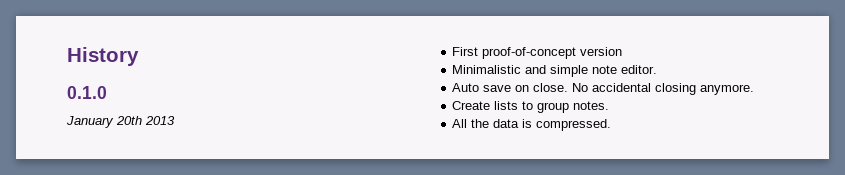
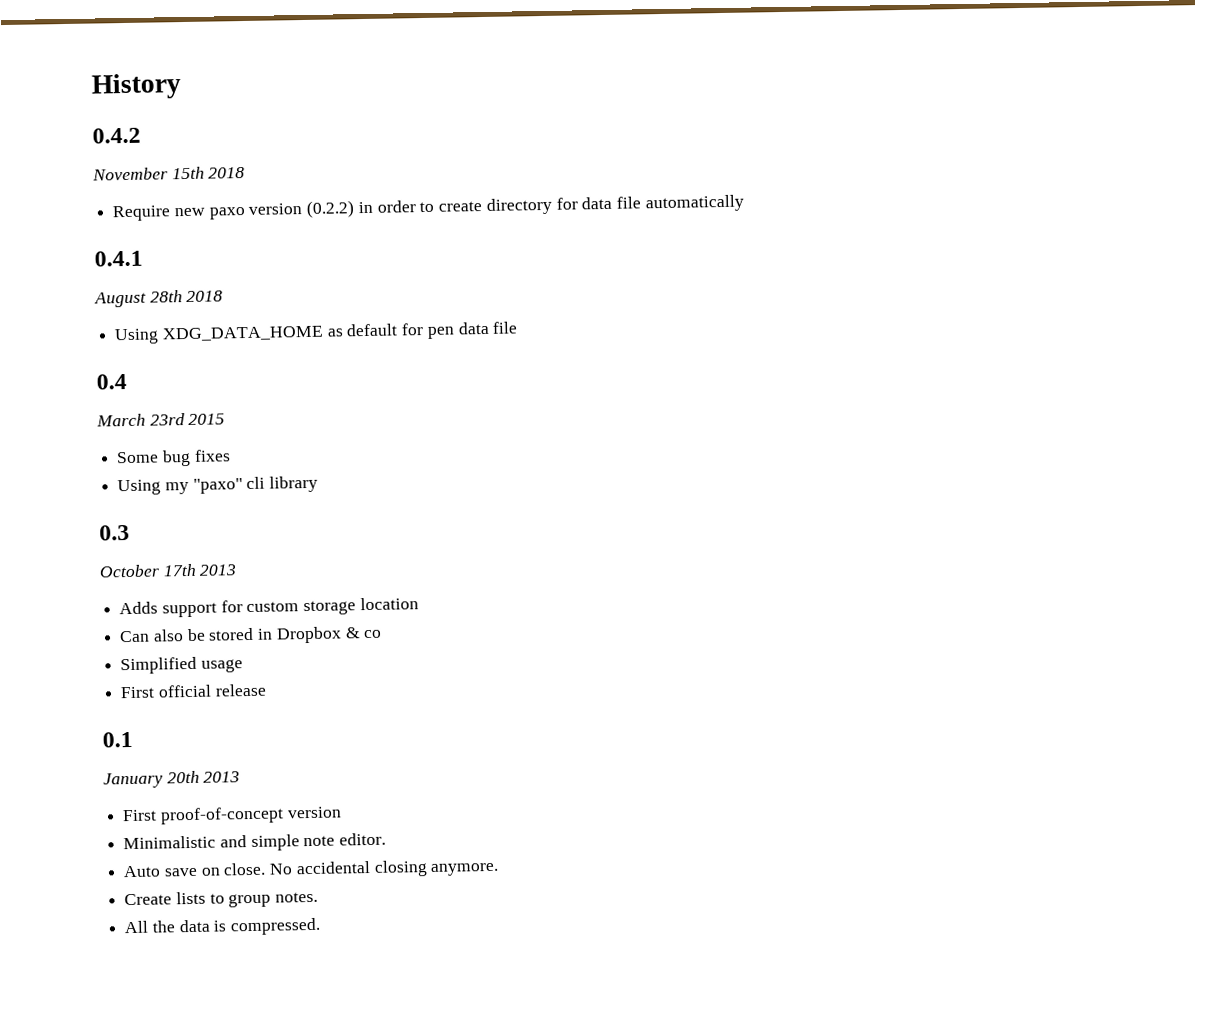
- 0.1.0
+ 0.4.2
+ November 15th 2018
+ Require new paxo version (0.2.2) in order to create directory for data file automatically
+ 0.4.1
+ August 28th 2018
+ Using XDG_DATA_HOME as default for pen data file
+ 0.4
+ March 23rd 2015
+ Some bug fixes
+ Using my "paxo" cli library
+ 0.3
+ October 17th 2013
+ Adds support for custom storage location
+ Can also be stored in Dropbox & co
+ Simplified usage
+ First official release
+ 0.1

